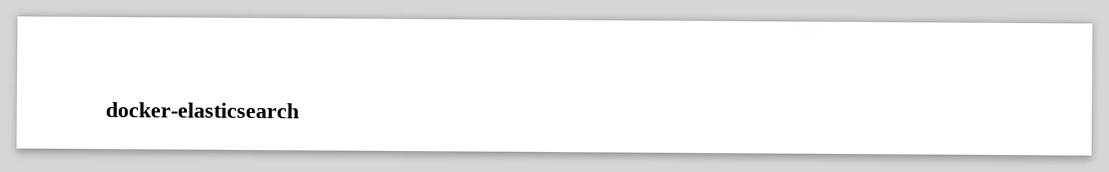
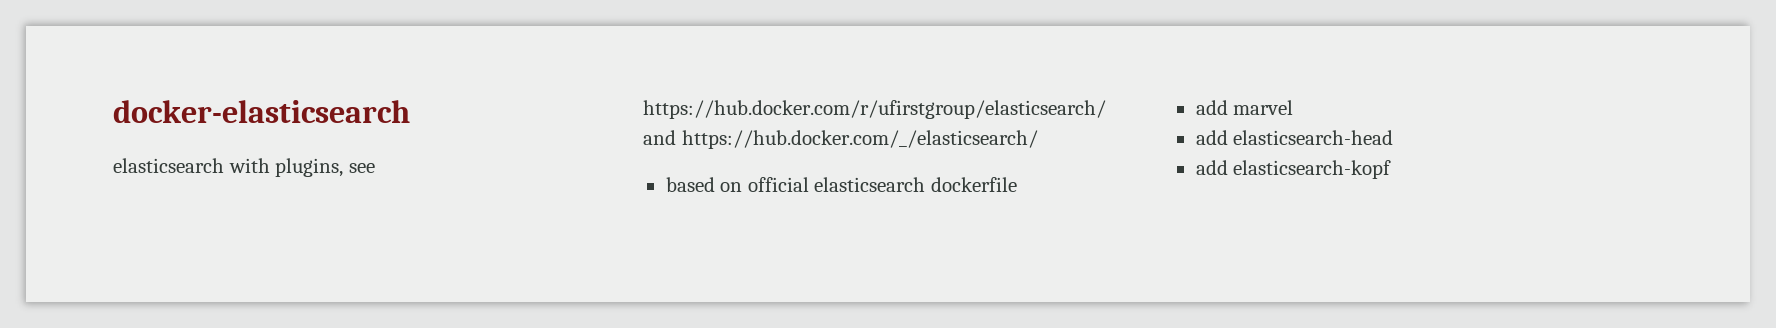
+ elasticsearch with plugins, see https://hub.docker.com/r/ufirstgroup/elasticsearch/ and https://hub.docker.com/_/elasticsearch/
+ based on official elasticsearch dockerfile
+ add marvel
+ add elasticsearch-head
+ add elasticsearch-kopf

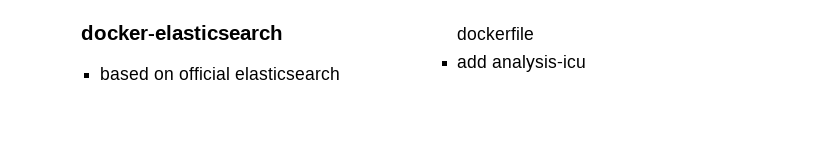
- elasticsearch with plugins, see https://hub.docker.com/r/ufirstgroup/elasticsearch/ and https://hub.docker.com/_/elasticsearch/
- add marvel
- add elasticsearch-head
- add elasticsearch-kopf
+ add analysis-icu

